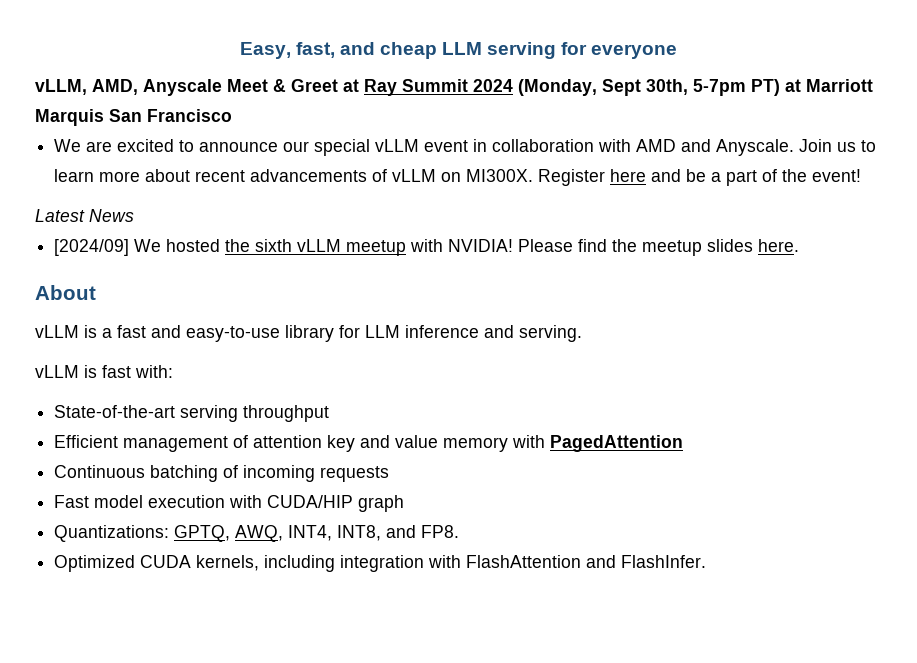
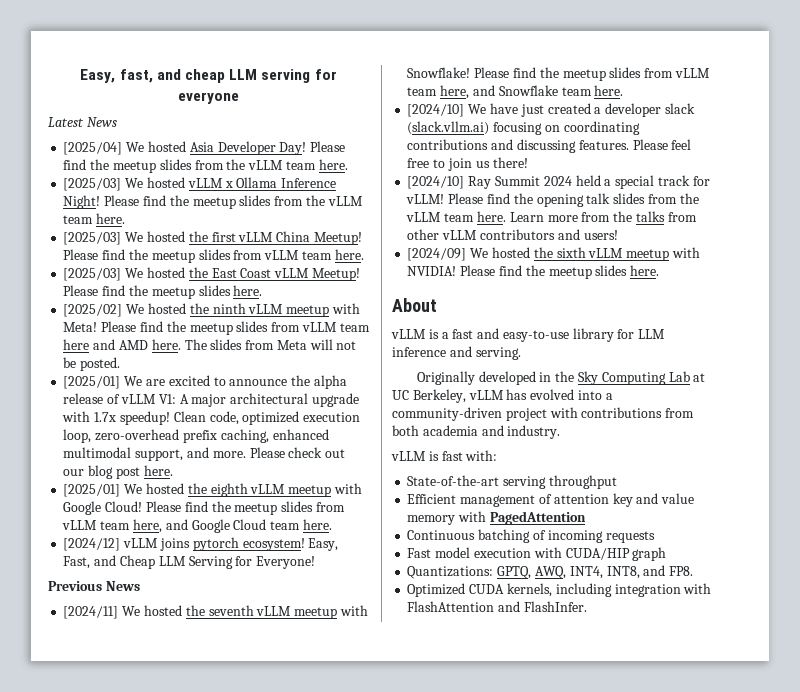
- vLLM, AMD, Anyscale Meet & Greet at Ray Summit 2024 (Monday, Sept 30th, 5-7pm PT) at Marriott Marquis San Francisco
- We are excited to announce our special vLLM event in collaboration with AMD and Anyscale. Join us to learn more about recent advancements of vLLM on MI300X. Register here and be a part of the event!
  Latest News
+ [2025/04] We hosted Asia Developer Day! Please find the meetup slides from the vLLM team here.
+ [2025/03] We hosted vLLM x Ollama Inference Night! Please find the meetup slides from the vLLM team here.
+ [2025/03] We hosted the first vLLM China Meetup! Please find the meetup slides from vLLM team here.
+ [2025/03] We hosted the East Coast vLLM Meetup! Please find the meetup slides here.
+ [2025/02] We hosted the ninth vLLM meetup with Meta! Please find the meetup slides from vLLM team here and AMD here. The slides from Meta will not be posted.
+ [2025/01] We are excited to announce the alpha release of vLLM V1: A major architectural upgrade with 1.7x speedup! Clean code, optimized execution loop, zero-overhead prefix caching, enhanced multimodal support, and more. Please check out our blog post here.
+ [2025/01] We hosted the eighth vLLM meetup with Google Cloud! Please find the meetup slides from vLLM team here, and Google Cloud team here.
+ [2024/12] vLLM joins pytorch ecosystem! Easy, Fast, and Cheap LLM Serving for Everyone!
+ Previous News
+ [2024/11] We hosted the seventh vLLM meetup with Snowflake! Please find the meetup slides from vLLM team here, and Snowflake team here.
+ [2024/10] We have just created a developer slack (slack.vllm.ai) focusing on coordinating contributions and discussing features. Please feel free to join us there!
+ [2024/10] Ray Summit 2024 held a special track for vLLM! Please find the opening talk slides from the vLLM team here. Learn more from the talks from other vLLM contributors and users!
+ Originally developed in the Sky Computing Lab at UC Berkeley, vLLM has evolved into a community-driven project with contributions from both academia and industry.

